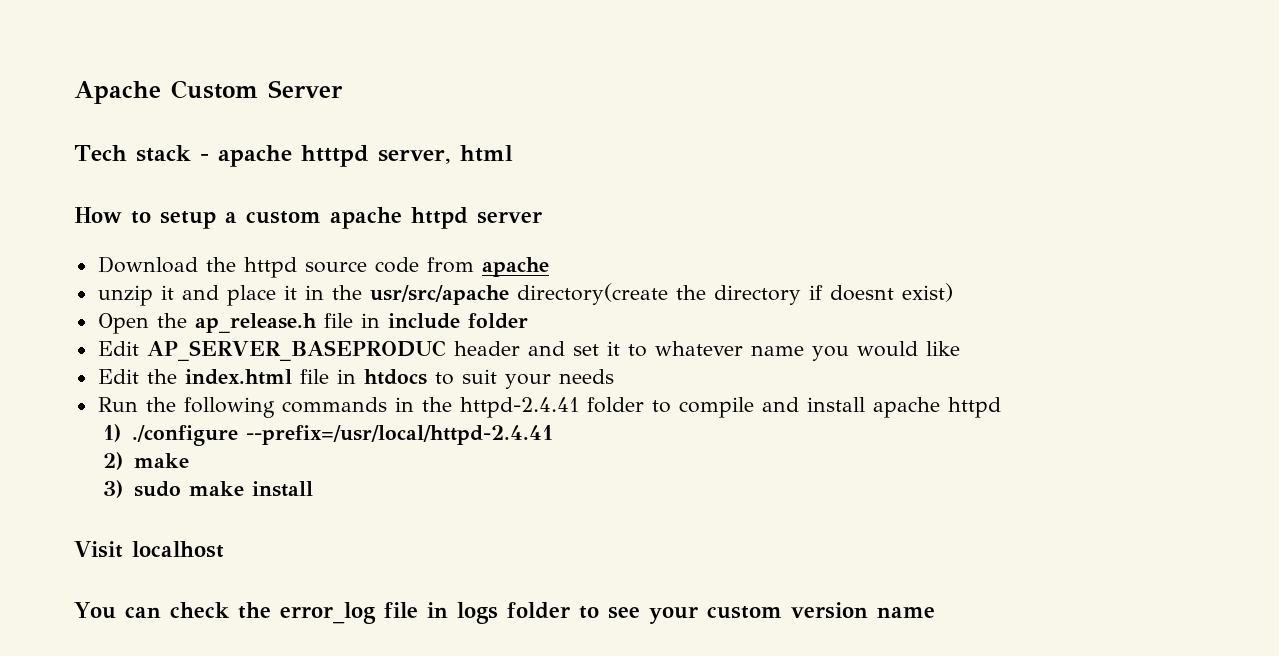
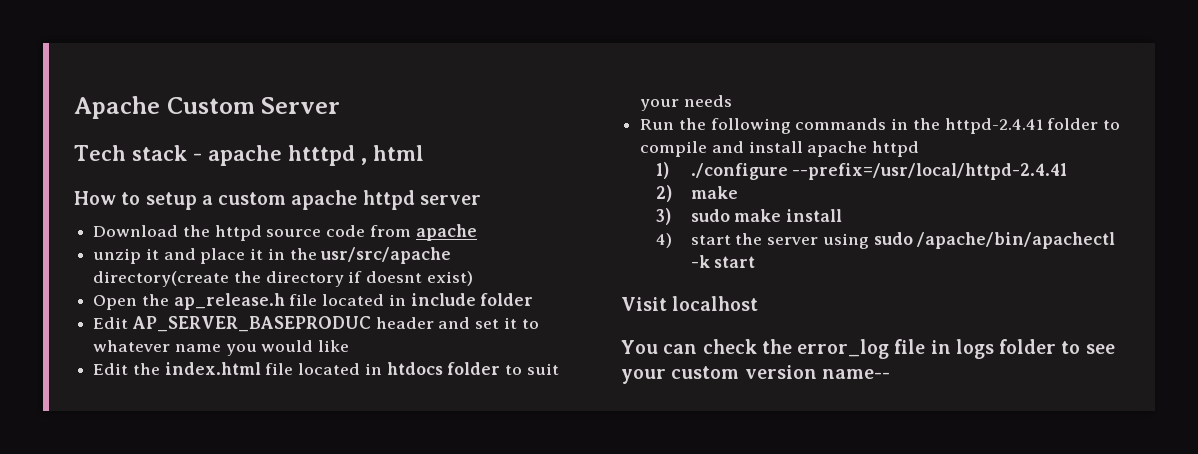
- Tech stack - apache htttpd server, html
+ Tech stack - apache htttpd , html
- Open the ap_release.h file in include folder
+ Open the ap_release.h file located in include folder
- Edit the index.html file in htdocs to suit your needs
+ Edit the index.html file located in htdocs folder to suit your needs
+ 4) start the server using sudo /apache/bin/apachectl -k start
- You can check the error_log file in logs folder to see your custom version name
+ You can check the error_log file in logs folder to see your custom version name--

